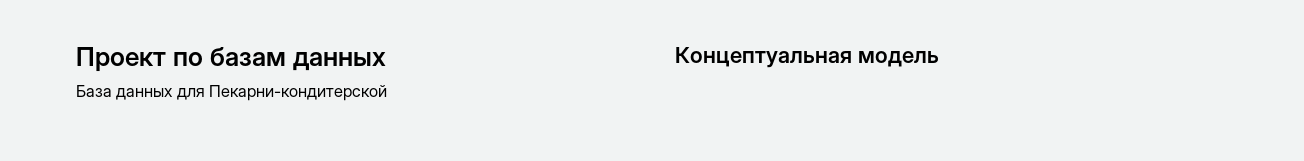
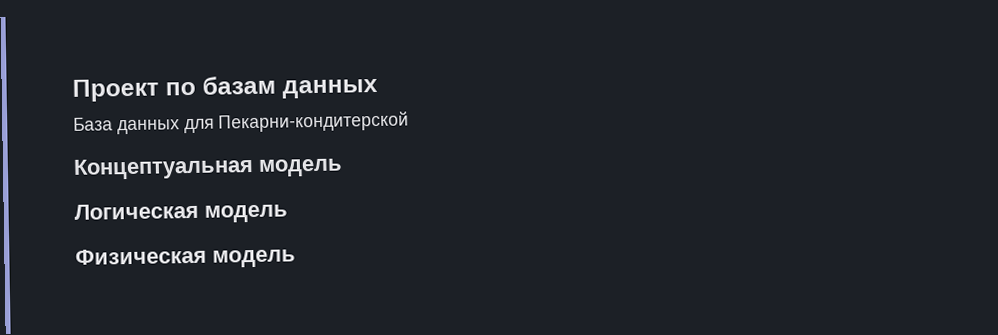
+ Логическая модель
+ Физическая модель

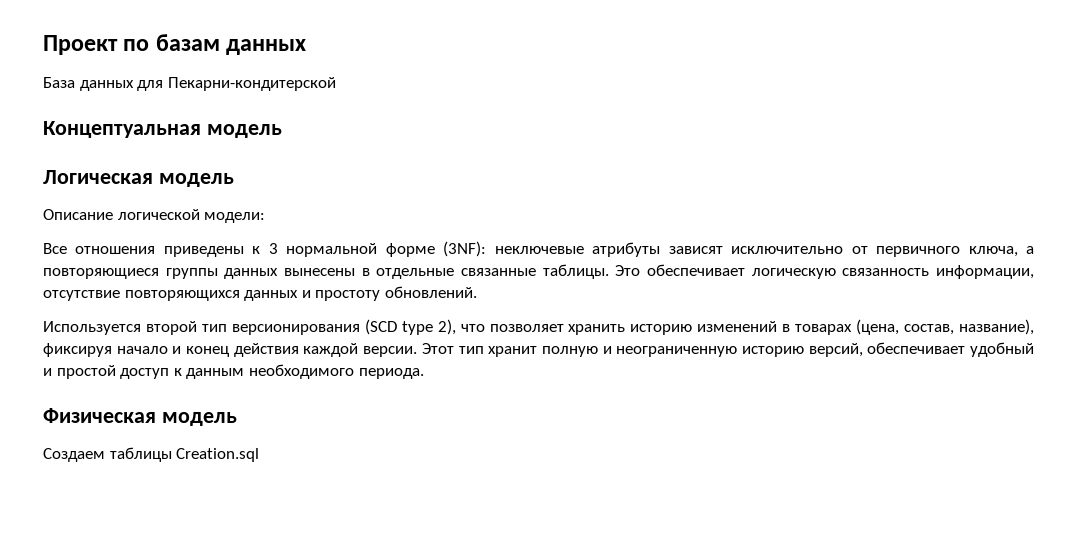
+ Описание логической модели:
+ Все отношения приведены к 3 нормальной форме (3NF): неключевые атрибуты зависят исключительно от первичного ключа, а повторяющиеся группы данных вынесены в отдельные связанные таблицы. Это обеспечивает логическую связанность информации, отсутствие повторяющихся данных и простоту обновлений.
+ Используется второй тип версионирования (SCD type 2), что позволяет хранить историю изменений в товарах (цена, состав, название), фиксируя начало и конец действия каждой версии. Этот тип хранит полную и неограниченную историю версий, обеспечивает удобный и простой доступ к данным необходимого периода.
+ Создаем таблицы Creation.sql

